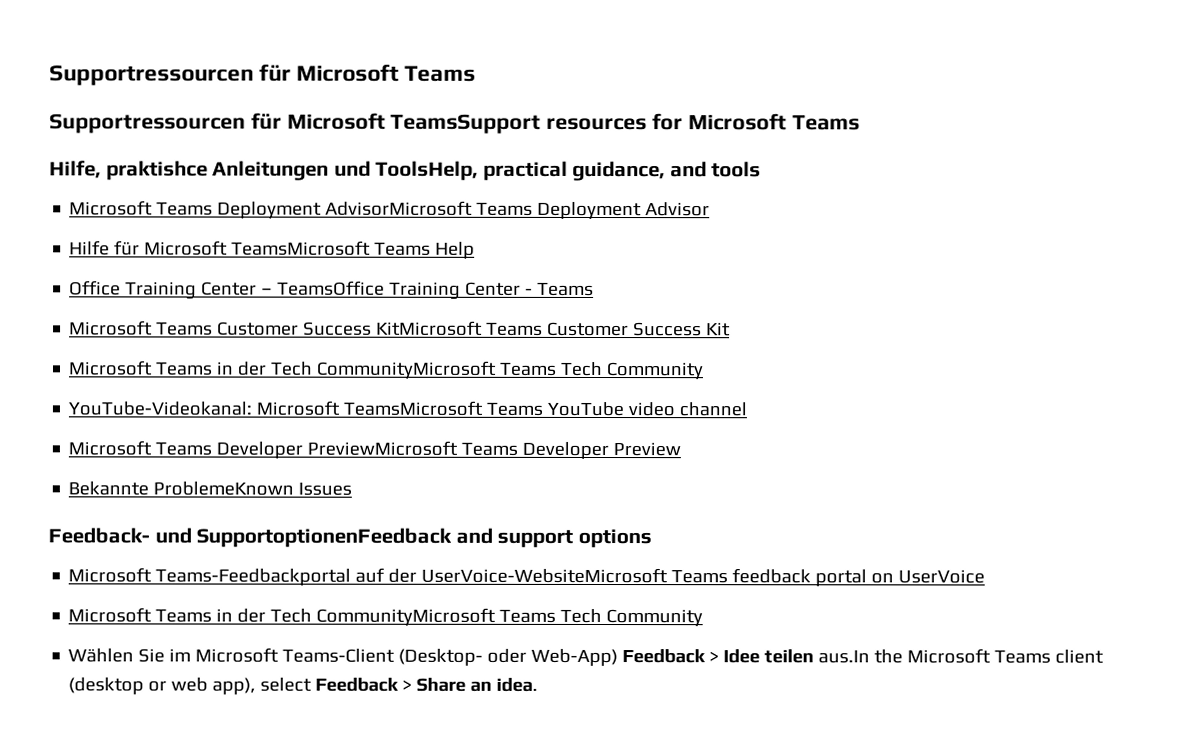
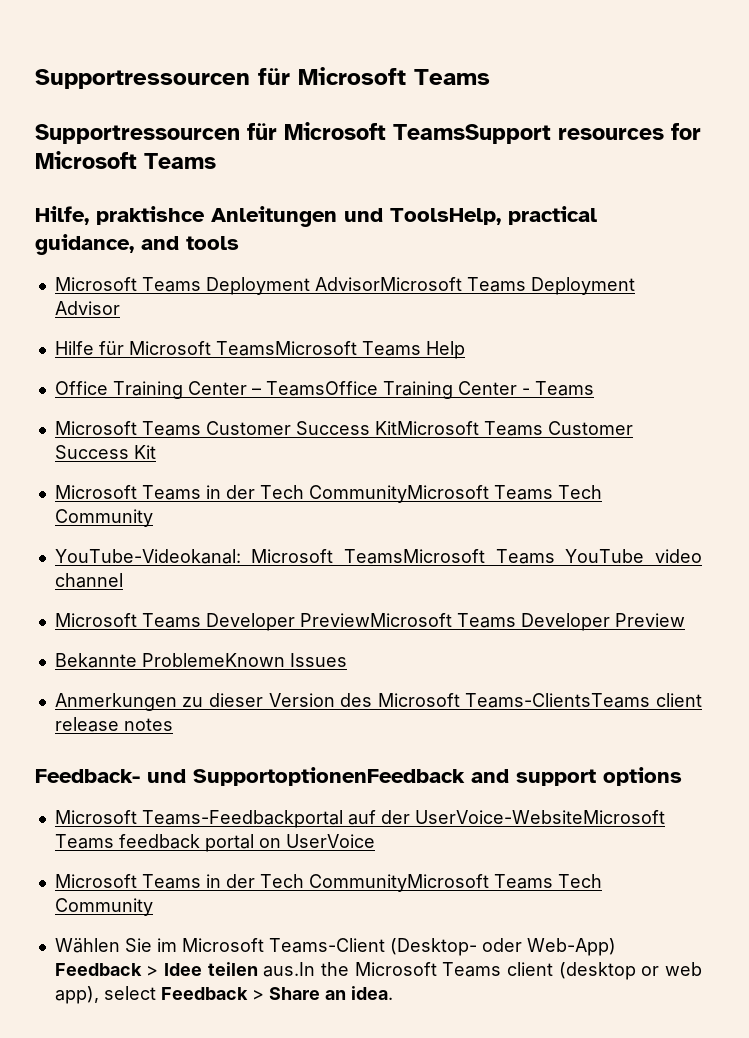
+ Anmerkungen zu dieser Version des Microsoft Teams-ClientsTeams client release notes

